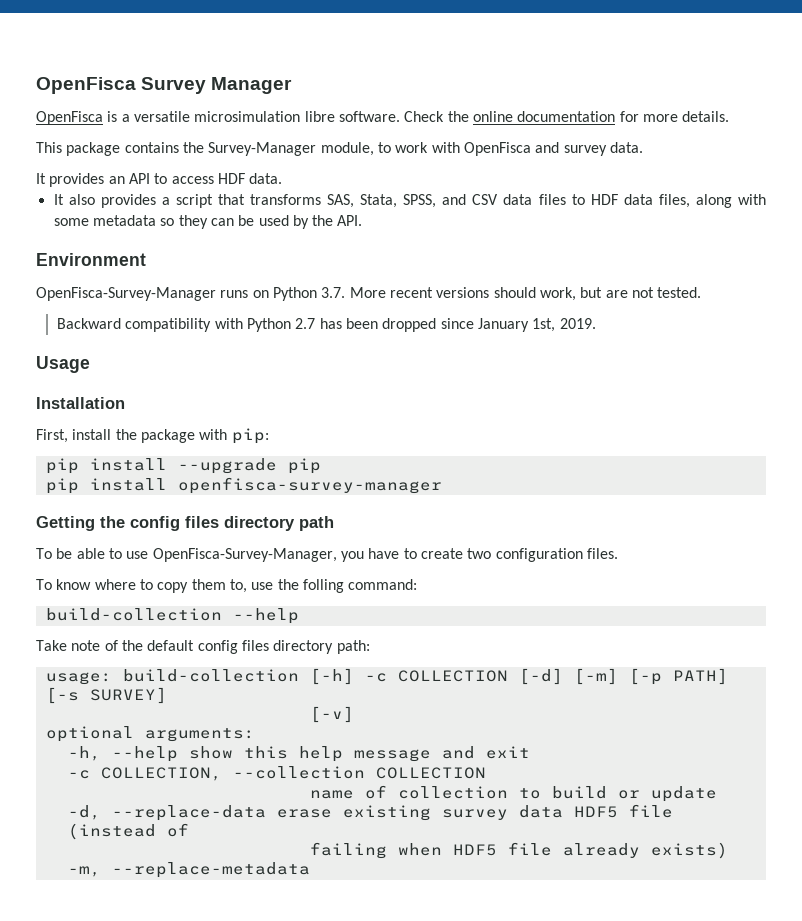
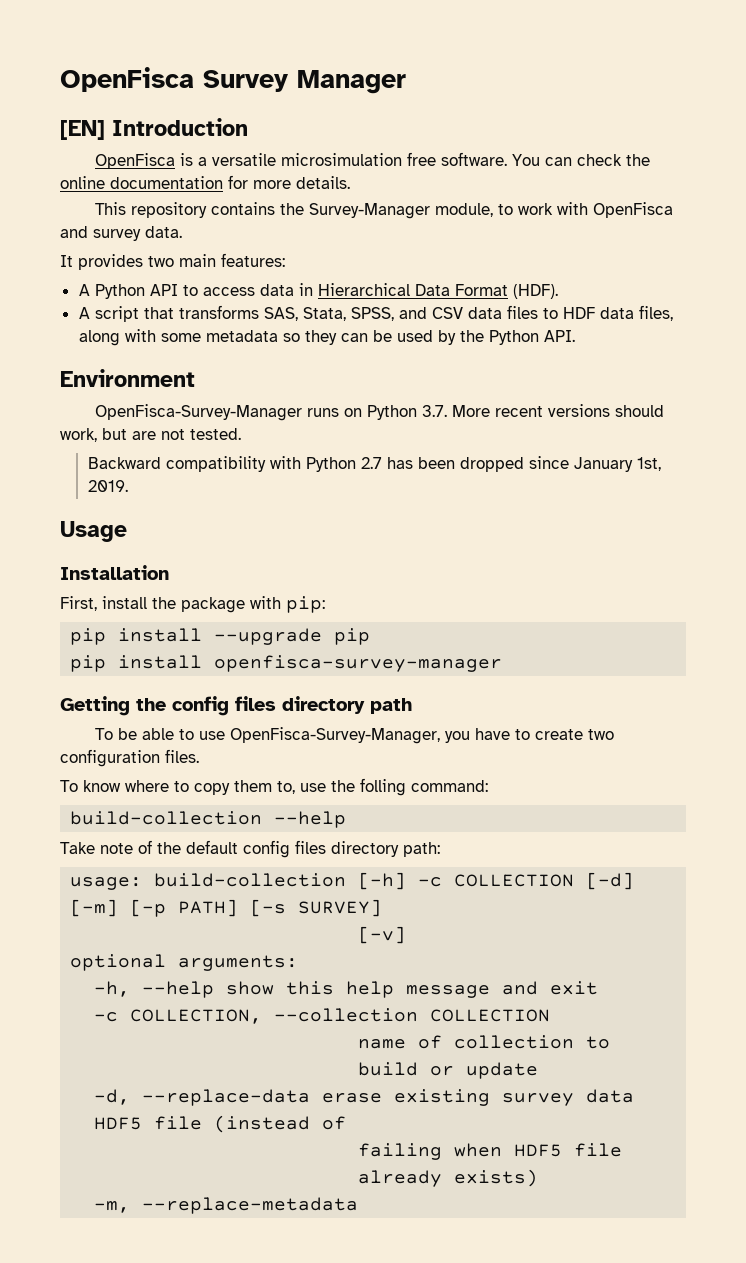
+ [EN] Introduction
- OpenFisca is a versatile microsimulation libre software. Check the online documentation for more details.
+ OpenFisca is a versatile microsimulation free software. You can check the online documentation for more details.
- This package contains the Survey-Manager module, to work with OpenFisca and survey data.
+ This repository contains the Survey-Manager module, to work with OpenFisca and survey data.
- It provides an API to access HDF data.
- It also provides a script that transforms SAS, Stata, SPSS, and CSV data files to HDF data files, along with some metadata so they can be used by the API.
+ It provides two main features:
+ A Python API to access data in Hierarchical Data Format (HDF).
+ A script that transforms SAS, Stata, SPSS, and CSV data files to HDF data files, along with some metadata so they can be used by the Python API.

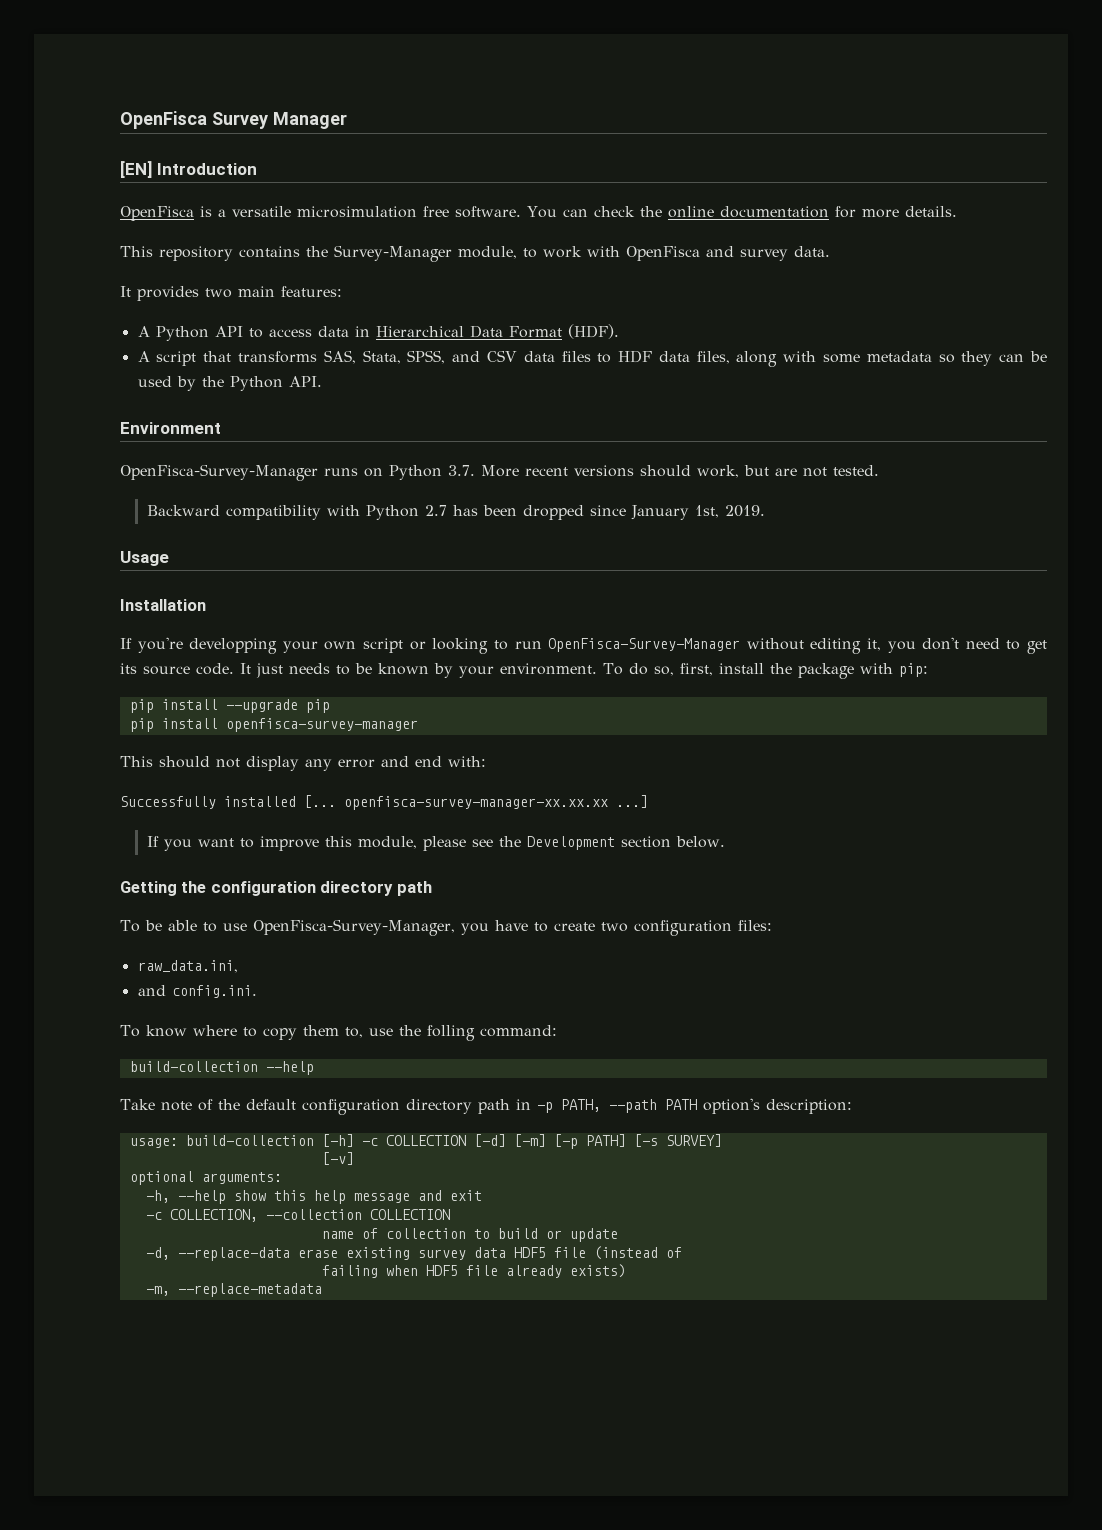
- First, install the package with pip:
+ If you're developping your own script or looking to run OpenFisca-Survey-Manager without editing it, you don't need to get its source code. It just needs to be known by your environment. To do so, first, install the package with pip:
+ This should not display any error and end with:
+ Successfully installed [... openfisca-survey-manager-xx.xx.xx ...]
+ If you want to improve this module, please see the Development section below.
- Getting the config files directory path
+ Getting the configuration directory path
- To be able to use OpenFisca-Survey-Manager, you have to create two configuration files.
+ To be able to use OpenFisca-Survey-Manager, you have to create two configuration files:
+ raw_data.ini,
+ and config.ini.
- Take note of the default config files directory path:
+ Take note of the default configuration directory path in -p PATH, --path PATH option's description:

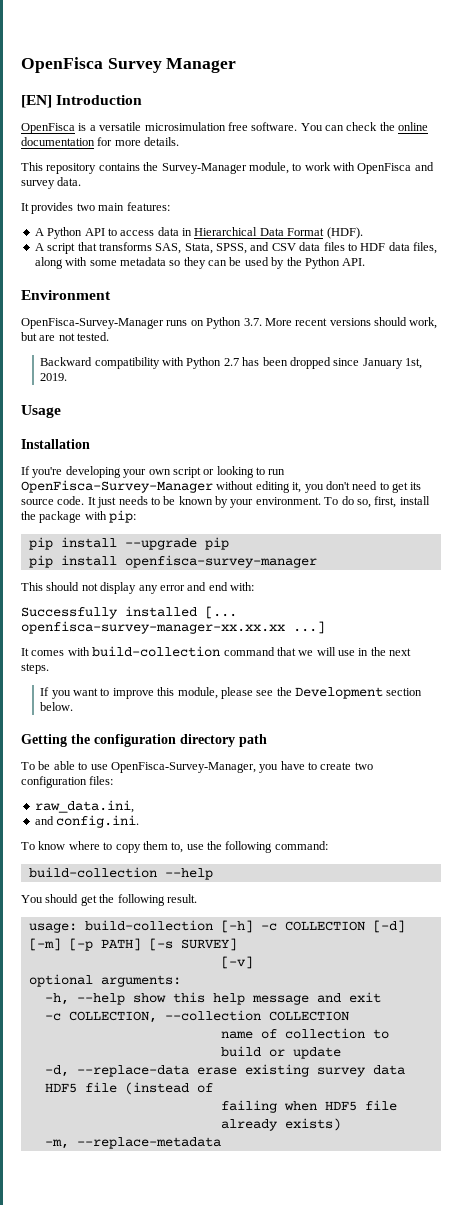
- If you're developping your own script or looking to run OpenFisca-Survey-Manager without editing it, you don't need to get its source code.
+ If you're developing your own script or looking to run OpenFisca-Survey-Manager without editing it, you don't need to get its source code.
+ It comes with build-collection command that we will use in the next steps.
- To know where to copy them to, use the folling command:
+ To know where to copy them to, use the following command:
- Take note of the default configuration directory path in -p PATH, --path PATH option's description:
+ You should get the following result.

